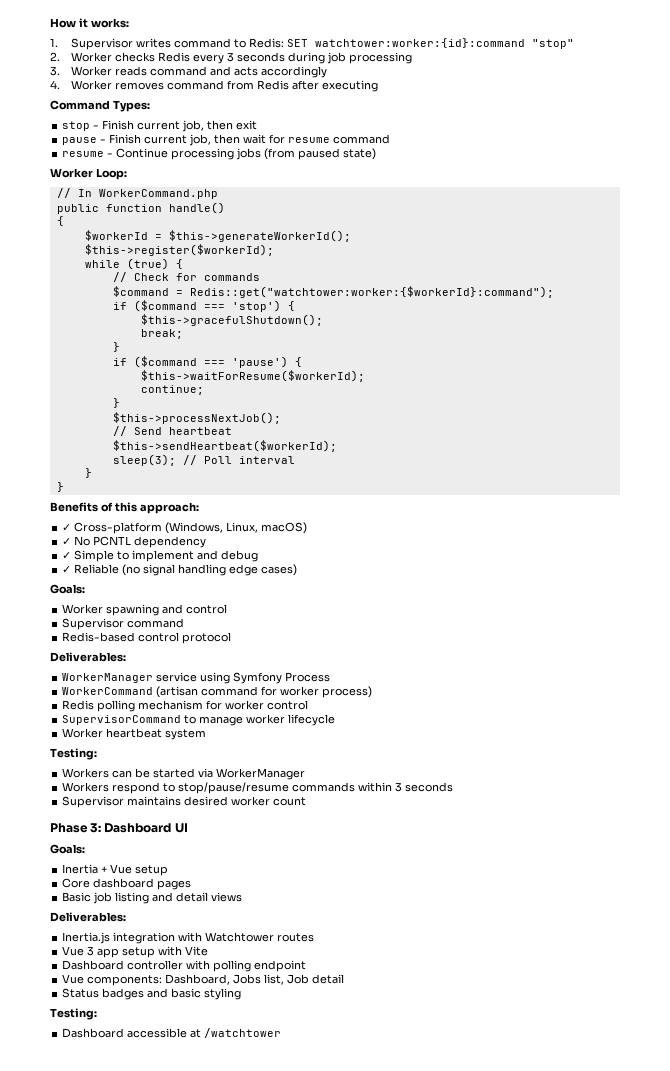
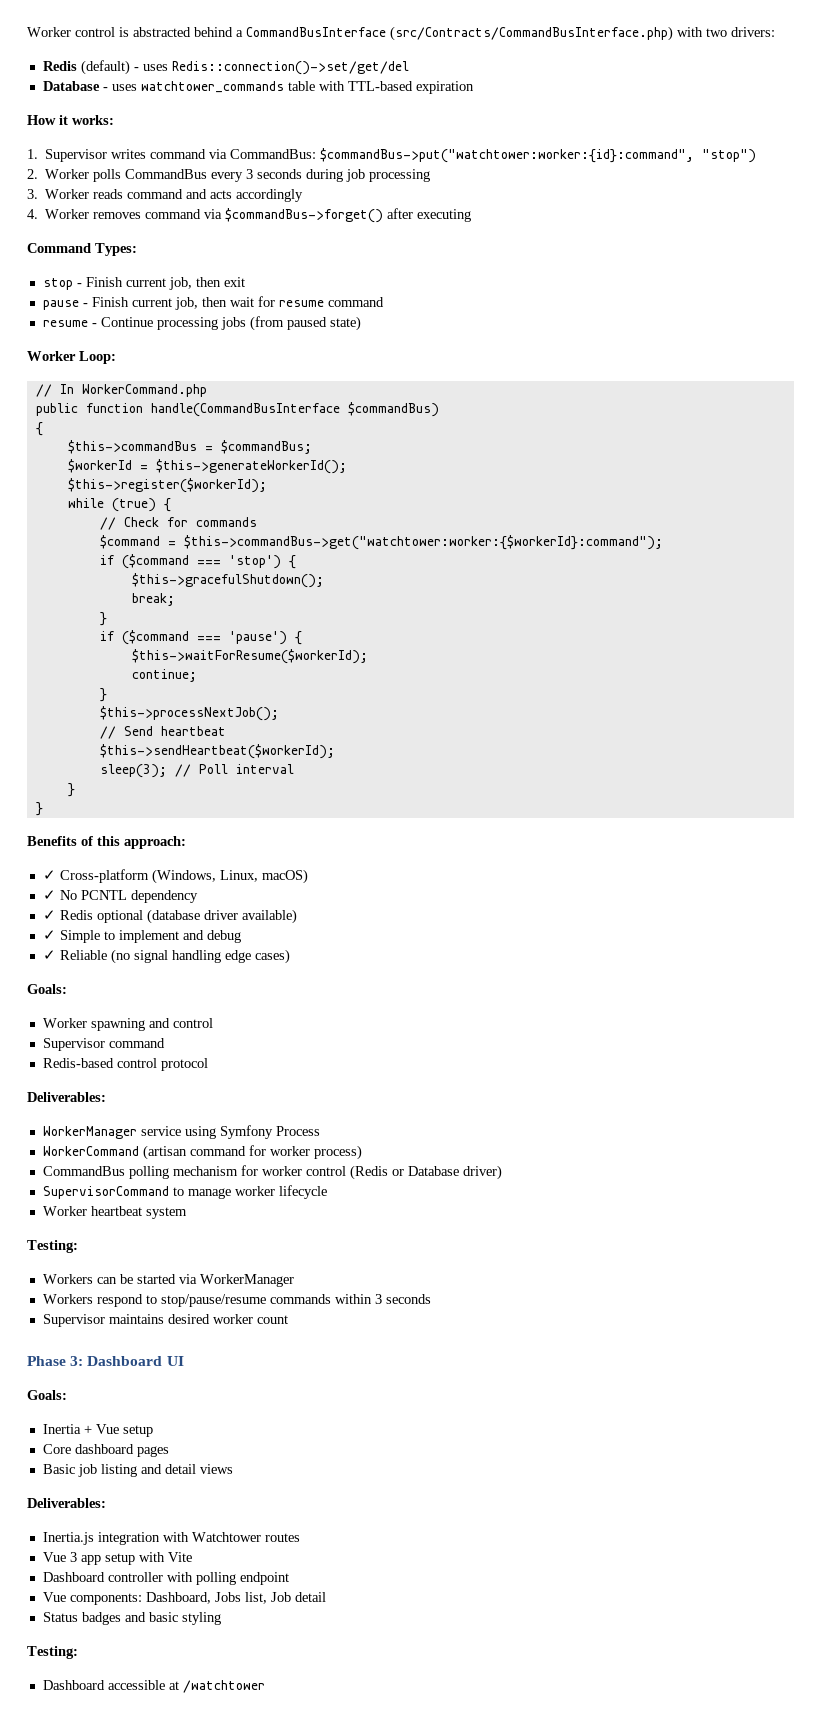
+ Worker control is abstracted behind a CommandBusInterface (src/Contracts/CommandBusInterface.php) with two drivers:
+ Redis (default) - uses Redis::connection()->set/get/del
+ Database - uses watchtower_commands table with TTL-based expiration
- 1. Supervisor writes command to Redis: SET watchtower:worker:{id}:command "stop"
+ 1. Supervisor writes command via CommandBus: $commandBus->put("watchtower:worker:{id}:command", "stop")
- 2. Worker checks Redis every 3 seconds during job processing
+ 2. Worker polls CommandBus every 3 seconds during job processing
- 4. Worker removes command from Redis after executing
+ 4. Worker removes command via $commandBus->forget() after executing
- public function handle()
+ public function handle(CommandBusInterface $commandBus)
  {
+ $this->commandBus = $commandBus;
- $command = Redis::get("watchtower:worker:{$workerId}:command");
+ $command = $this->commandBus->get("watchtower:worker:{$workerId}:command");
+ ✓ Redis optional (database driver available)
- Redis polling mechanism for worker control
+ CommandBus polling mechanism for worker control (Redis or Database driver)

